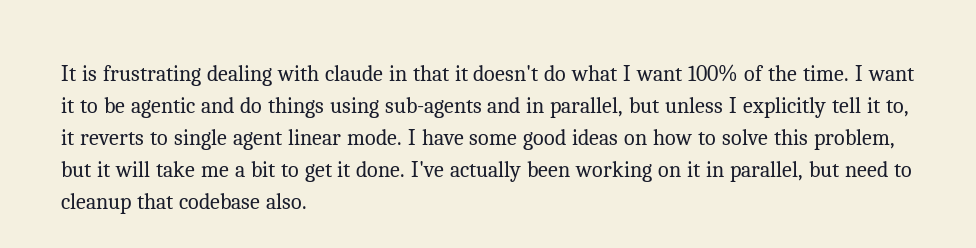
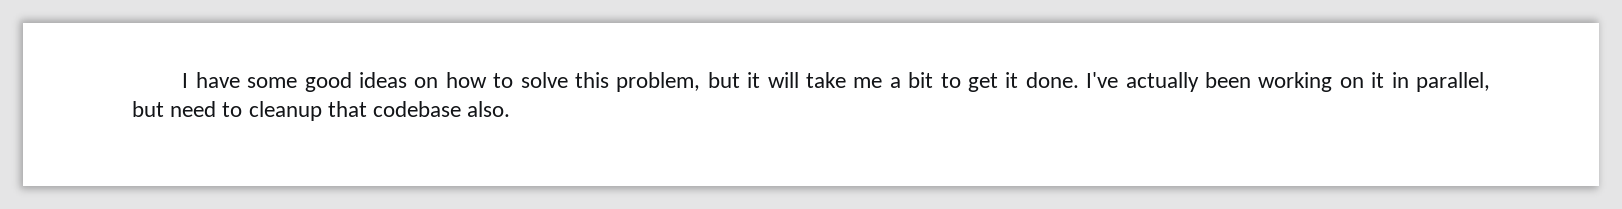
- It is frustrating dealing with claude in that it doesn't do what I want 100% of the time. I want it to be agentic and do things using sub-agents and in parallel, but unless I explicitly tell it to, it reverts to single agent linear mode.

